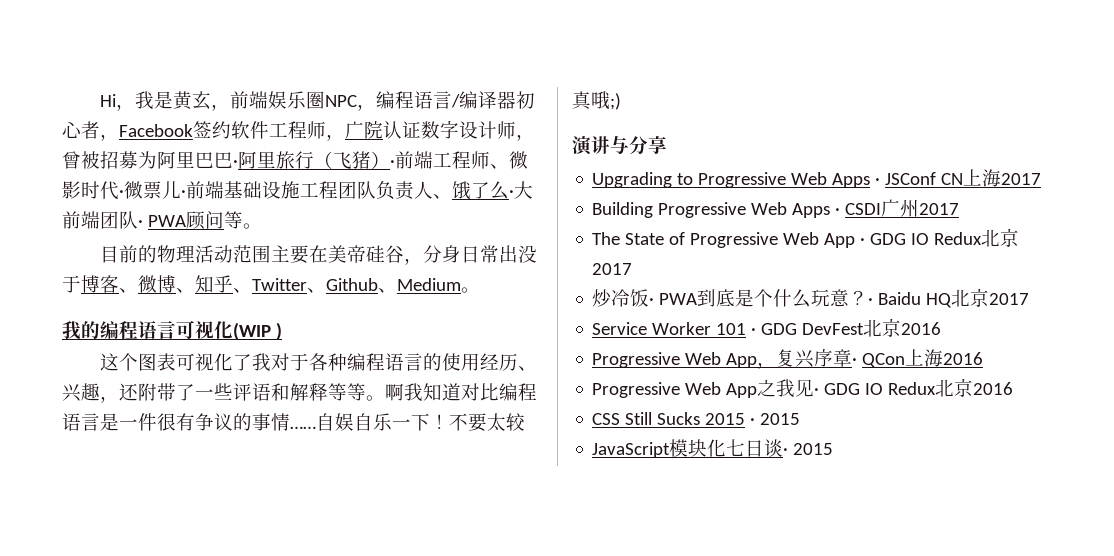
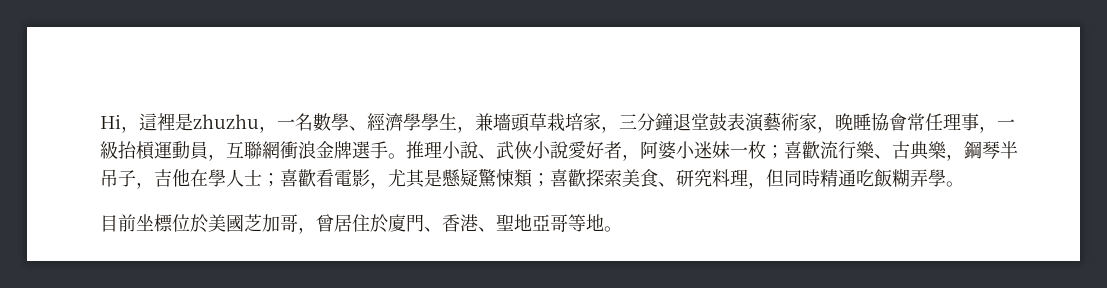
- Hi，我是黄玄，前端娱乐圈NPC，编程语言/编译器初心者，Facebook签约软件工程师，广院认证数字设计师，曾被招募为阿里巴巴·阿里旅行（飞猪）·前端工程师、微影时代·微票儿·前端基础设施工程团队负责人、饿了么·大前端团队· PWA顾问等。
- 目前的物理活动范围主要在美帝硅谷，分身日常出没于博客、微博、知乎、Twitter、Github、Medium。
- 我的编程语言可视化(WIP )
- 这个图表可视化了我对于各种编程语言的使用经历、兴趣，还附带了一些评语和解释等等。啊我知道对比编程语言是一件很有争议的事情……自娱自乐一下！不要太较真哦;)
- 演讲与分享
- Upgrading to Progressive Web Apps · JSConf CN上海2017
- Building Progressive Web Apps · CSDI广州2017
- The State of Progressive Web App · GDG IO Redux北京2017
- 炒冷饭· PWA到底是个什么玩意？· Baidu HQ北京2017
- Service Worker 101 · GDG DevFest北京2016
- Progressive Web App，复兴序章· QCon上海2016
- Progressive Web App之我见· GDG IO Redux北京2016
- CSS Still Sucks 2015 · 2015
- JavaScript模块化七日谈· 2015
+ Hi，這裡是zhuzhu，一名數學、經濟學學生，兼墻頭草栽培家，三分鐘退堂鼓表演藝術家，晚睡協會常任理事，一級抬槓運動員，互聯網衝浪金牌選手。推理小說、武俠小說愛好者，阿婆小迷妹一枚；喜歡流行樂、古典樂，鋼琴半吊子，吉他在學人士；喜歡看電影，尤其是懸疑驚悚類；喜歡探索美食、研究料理，但同時精通吃飯糊弄學。
+ 目前坐標位於美國芝加哥，曾居住於廈門、香港、聖地亞哥等地。

